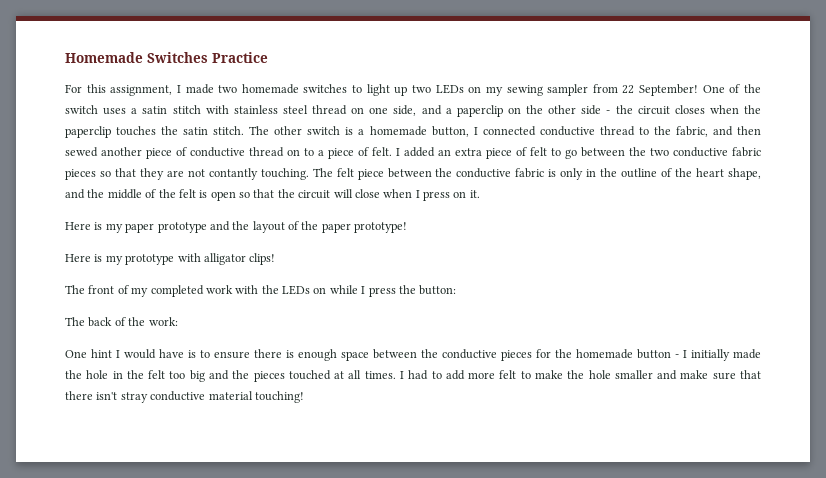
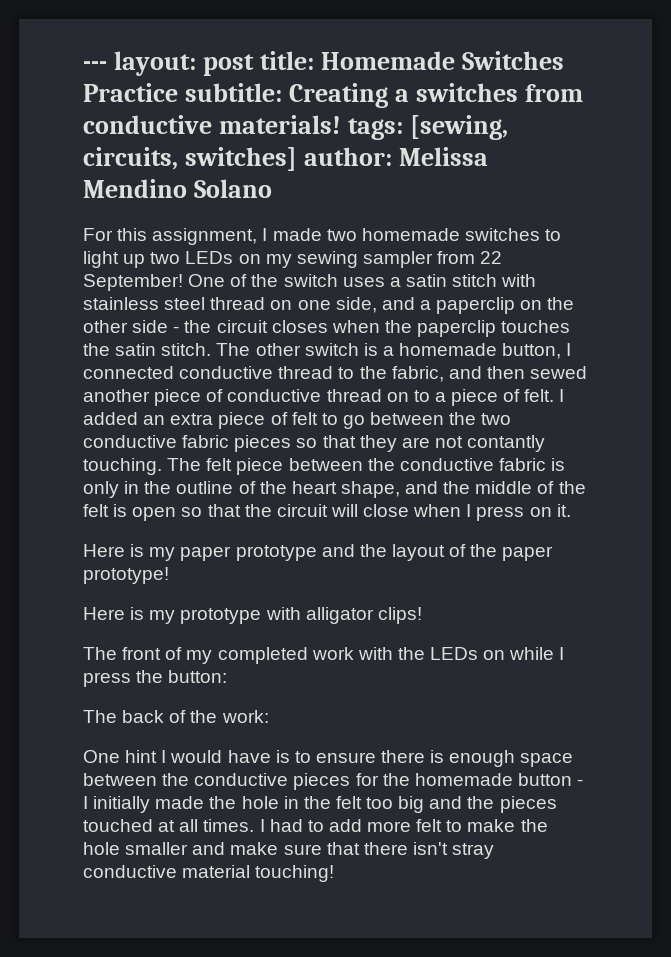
- Homemade Switches Practice
+ --- layout: post title: Homemade Switches Practice subtitle: Creating a switches from conductive materials! tags: [sewing, circuits, switches] author: Melissa Mendino Solano

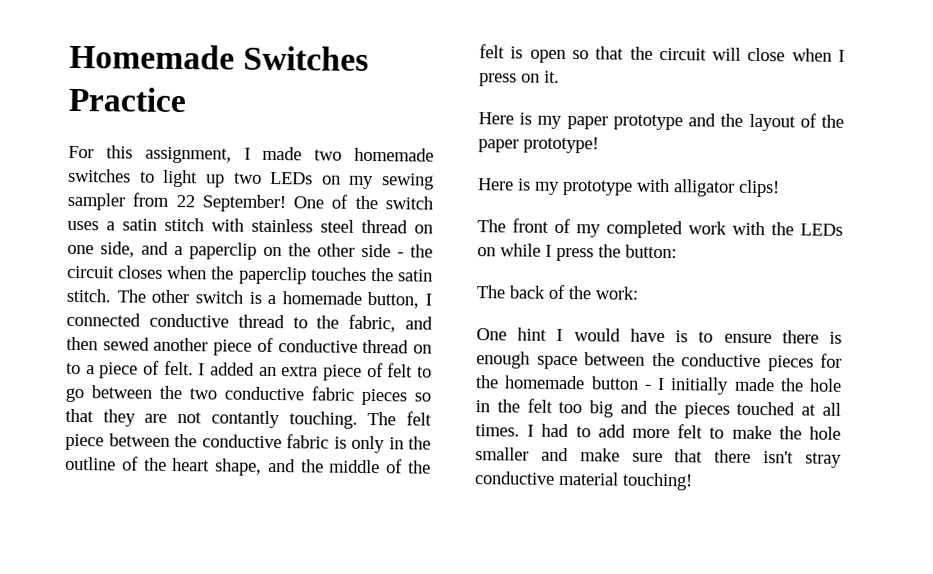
- --- layout: post title: Homemade Switches Practice subtitle: Creating a switches from conductive materials! tags: [sewing, circuits, switches] author: Melissa Mendino Solano
+ Homemade Switches Practice

